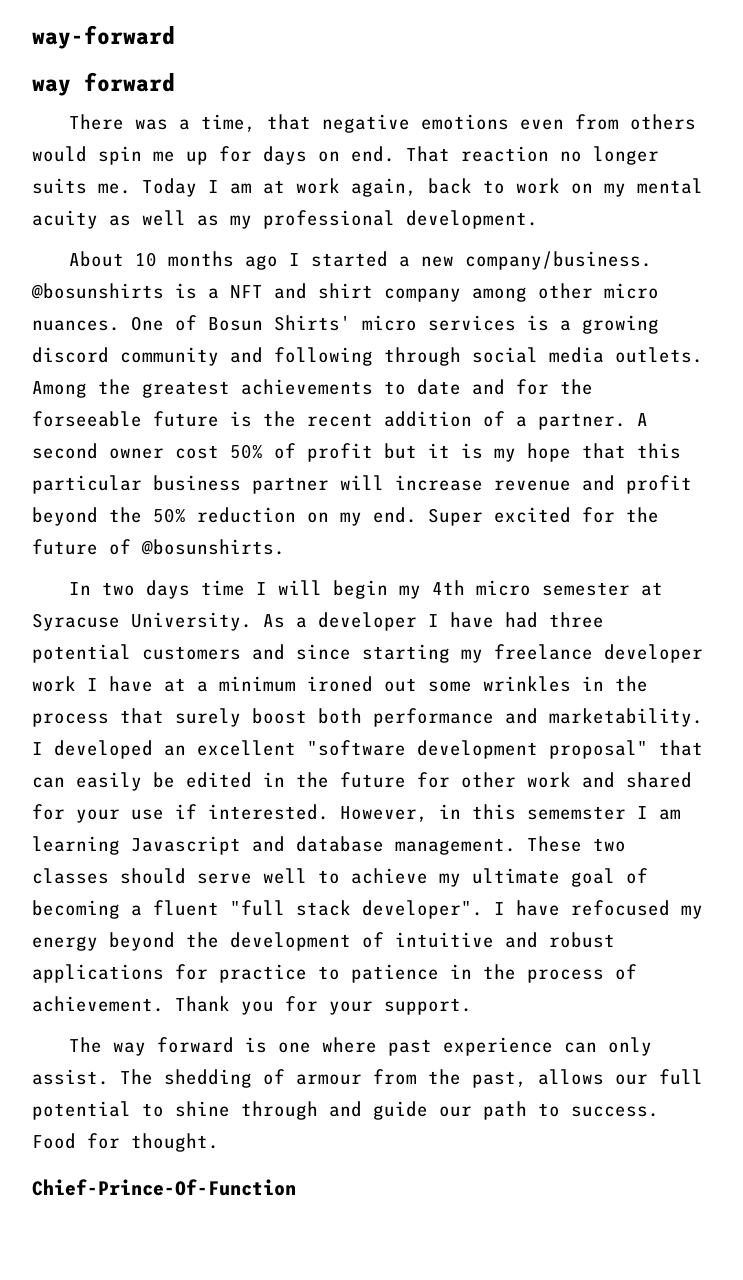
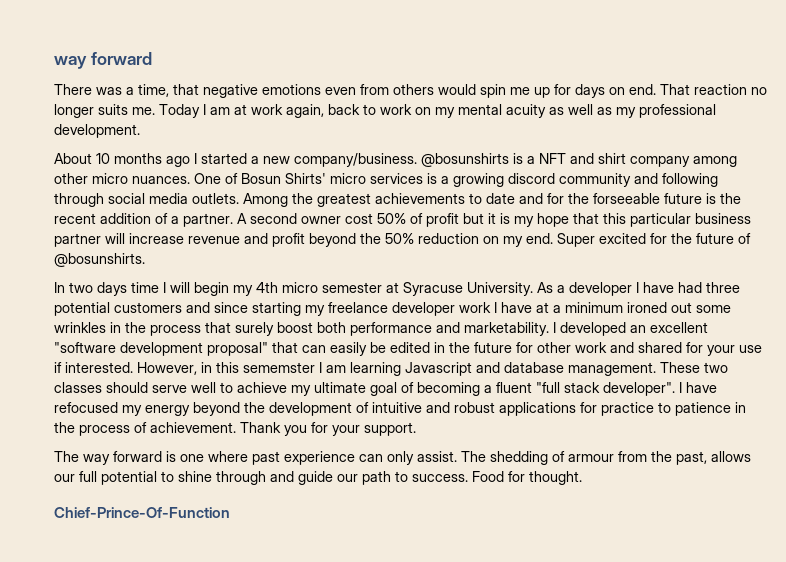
- way-forward

